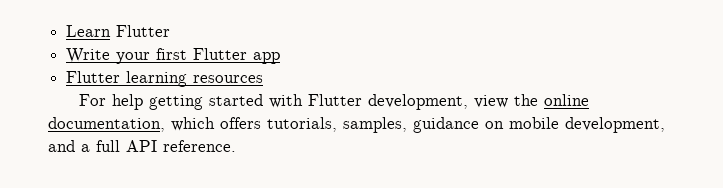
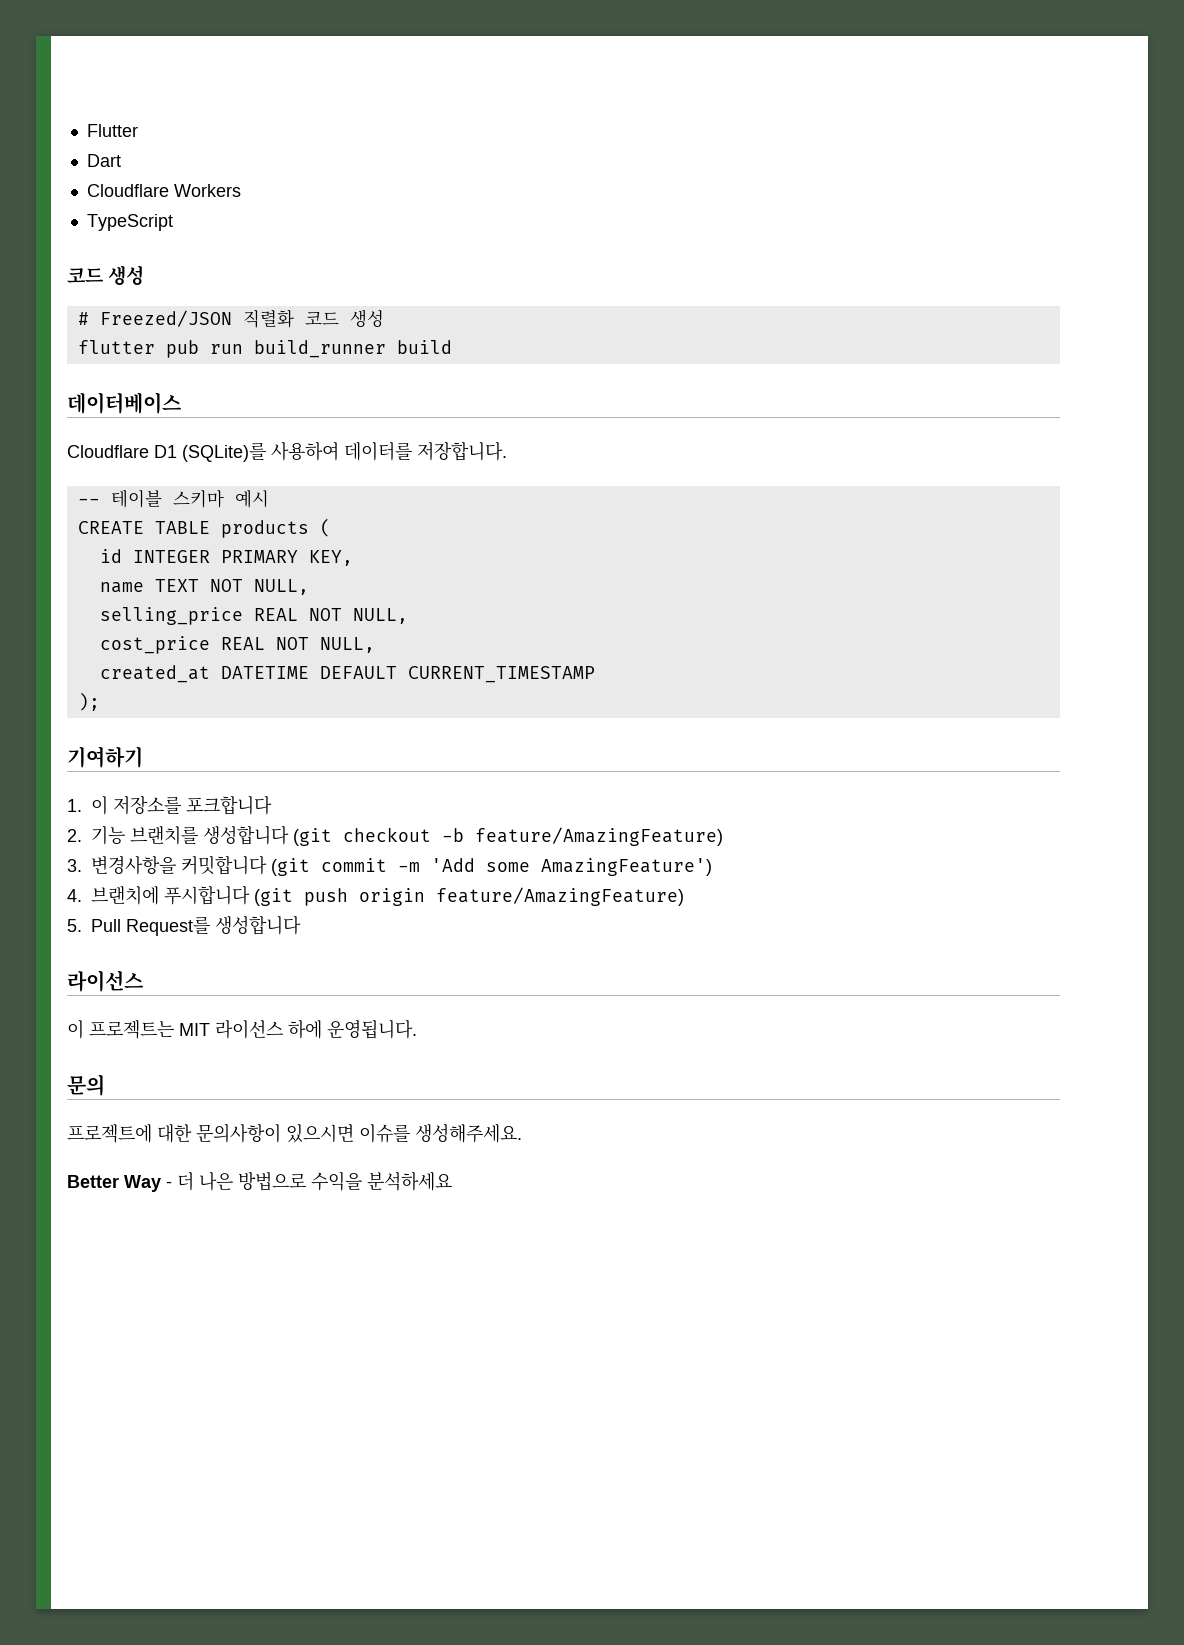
- Learn Flutter
+ Flutter
- Write your first Flutter app
- Flutter learning resources
- For help getting started with Flutter development, view the online documentation, which offers tutorials, samples, guidance on mobile development, and a full API reference.
+ Dart
+ Cloudflare Workers
+ TypeScript
+ 코드 생성
+ # Freezed/JSON 직렬화 코드 생성
+ flutter pub run build_runner build
+ 데이터베이스
+ Cloudflare D1 (SQLite)를 사용하여 데이터를 저장합니다.
+ -- 테이블 스키마 예시
+ CREATE TABLE products (
+ id INTEGER PRIMARY KEY,
+ name TEXT NOT NULL,
+ selling_price REAL NOT NULL,
+ cost_price REAL NOT NULL,
+ created_at DATETIME DEFAULT CURRENT_TIMESTAMP
+ );
+ 기여하기
+ 1. 이 저장소를 포크합니다
+ 2. 기능 브랜치를 생성합니다 (git checkout -b feature/AmazingFeature)
+ 3. 변경사항을 커밋합니다 (git commit -m 'Add some AmazingFeature')
+ 4. 브랜치에 푸시합니다 (git push origin feature/AmazingFeature)
+ 5. Pull Request를 생성합니다
+ 라이선스
+ 이 프로젝트는 MIT 라이선스 하에 운영됩니다.
+ 문의
+ 프로젝트에 대한 문의사항이 있으시면 이슈를 생성해주세요.
+ Better Way - 더 나은 방법으로 수익을 분석하세요

